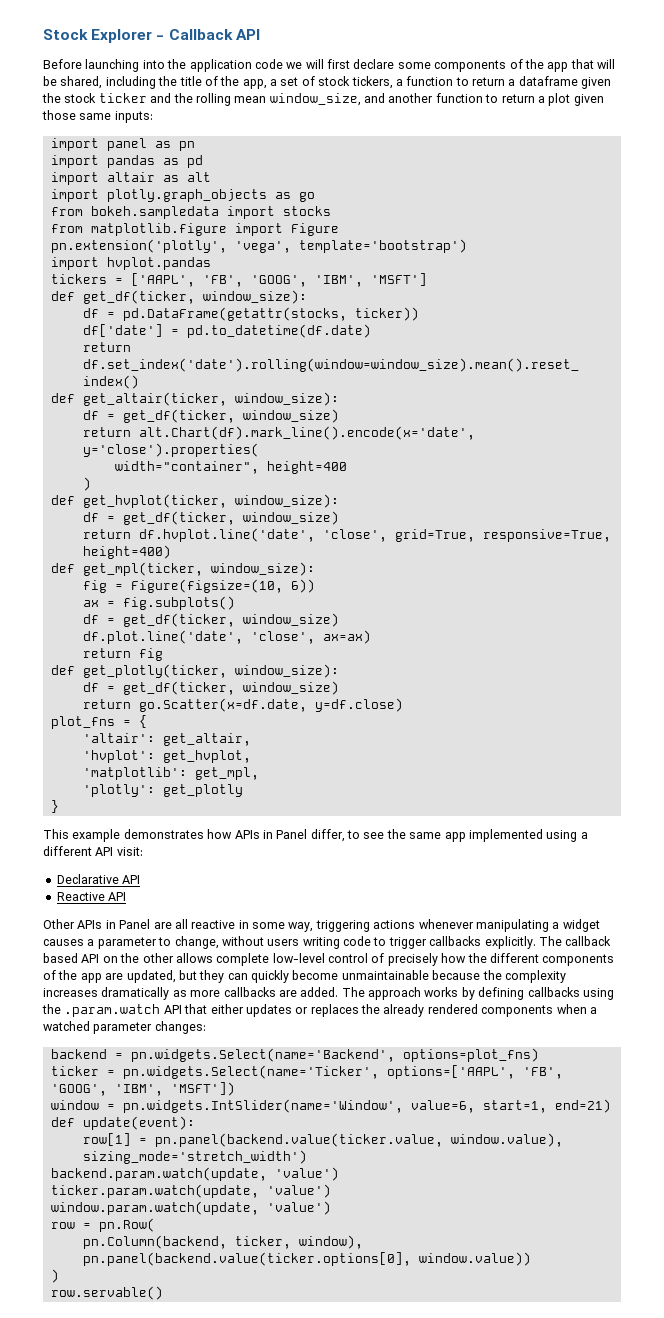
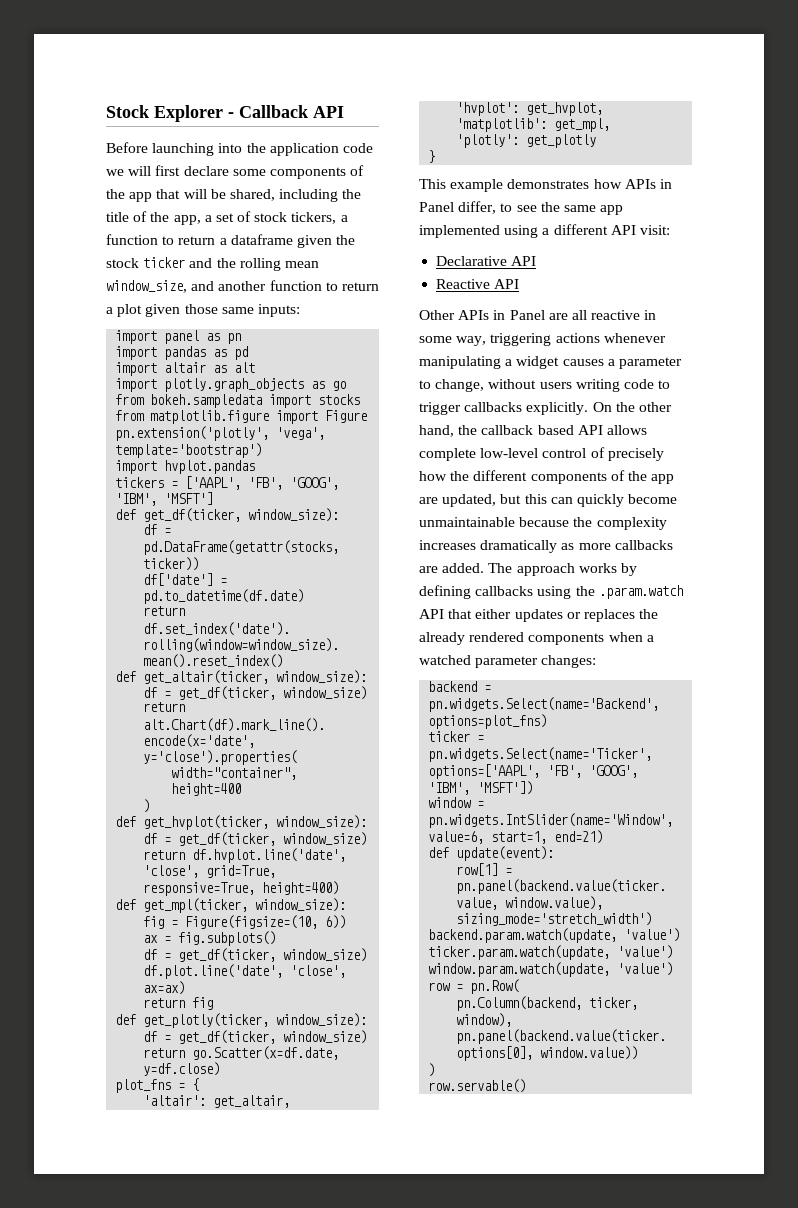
- The callback based API on the other allows complete low-level control of precisely how the different components of the app are updated, but they can quickly become unmaintainable because the complexity increases dramatically as more callbacks are added.
+ On the other hand, the callback based API allows complete low-level control of precisely how the different components of the app are updated, but this can quickly become unmaintainable because the complexity increases dramatically as more callbacks are added.

